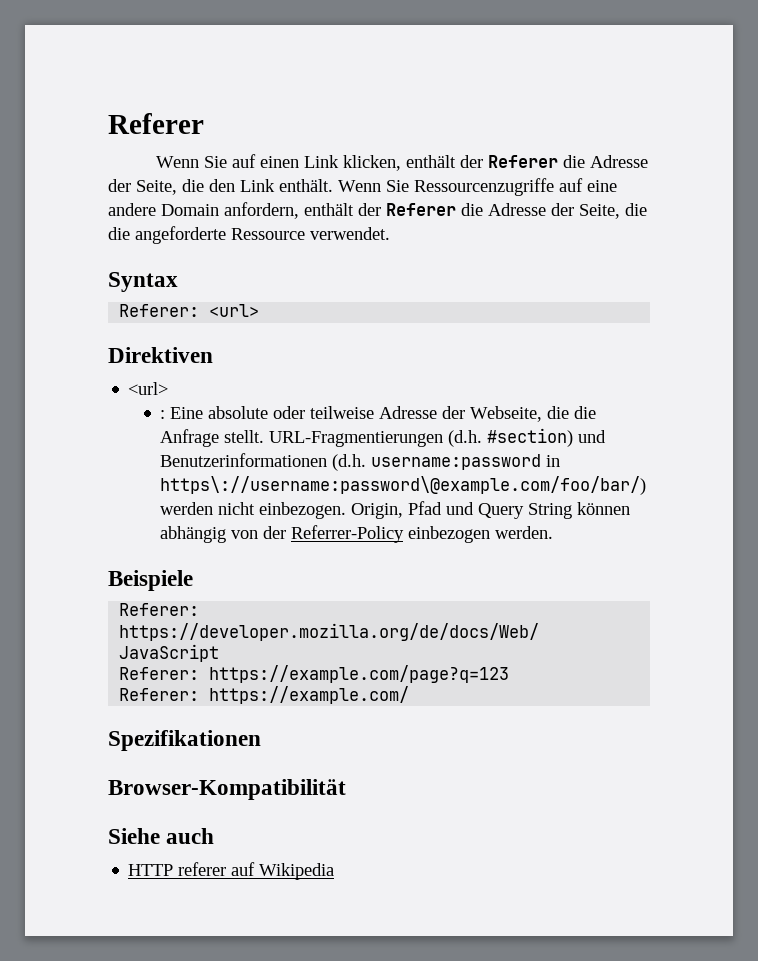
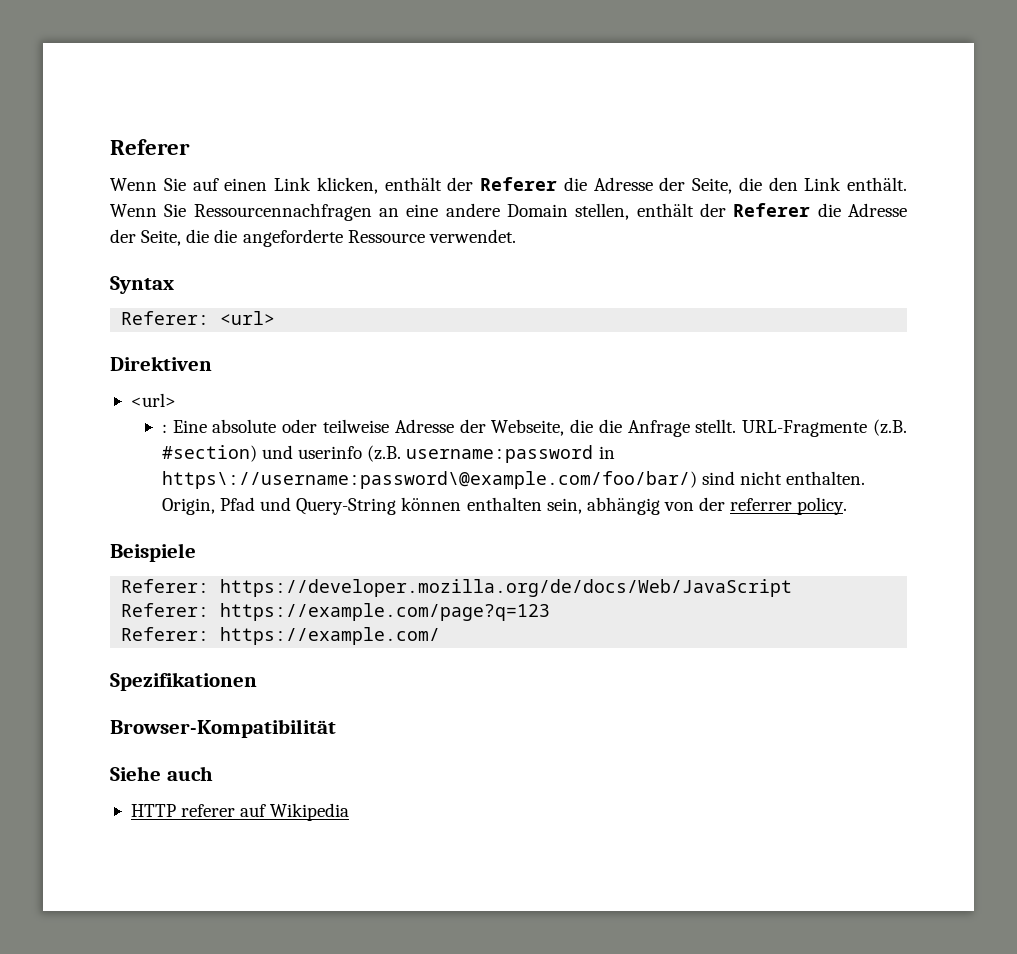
- Wenn Sie Ressourcenzugriffe auf eine andere Domain anfordern, enthält der Referer die Adresse der Seite, die die angeforderte Ressource verwendet.
+ Wenn Sie Ressourcennachfragen an eine andere Domain stellen, enthält der Referer die Adresse der Seite, die die angeforderte Ressource verwendet.
- URL-Fragmentierungen (d.h. #section) und Benutzerinformationen (d.h. username:password in https\://username:password\@example.com/foo/bar/) werden nicht einbezogen. Origin, Pfad und Query String können abhängig von der Referrer-Policy einbezogen werden.
+ URL-Fragmente (z.B. #section) und userinfo (z.B. username:password in https\://username:password\@example.com/foo/bar/) sind nicht enthalten. Origin, Pfad und Query-String können enthalten sein, abhängig von der referrer policy.

